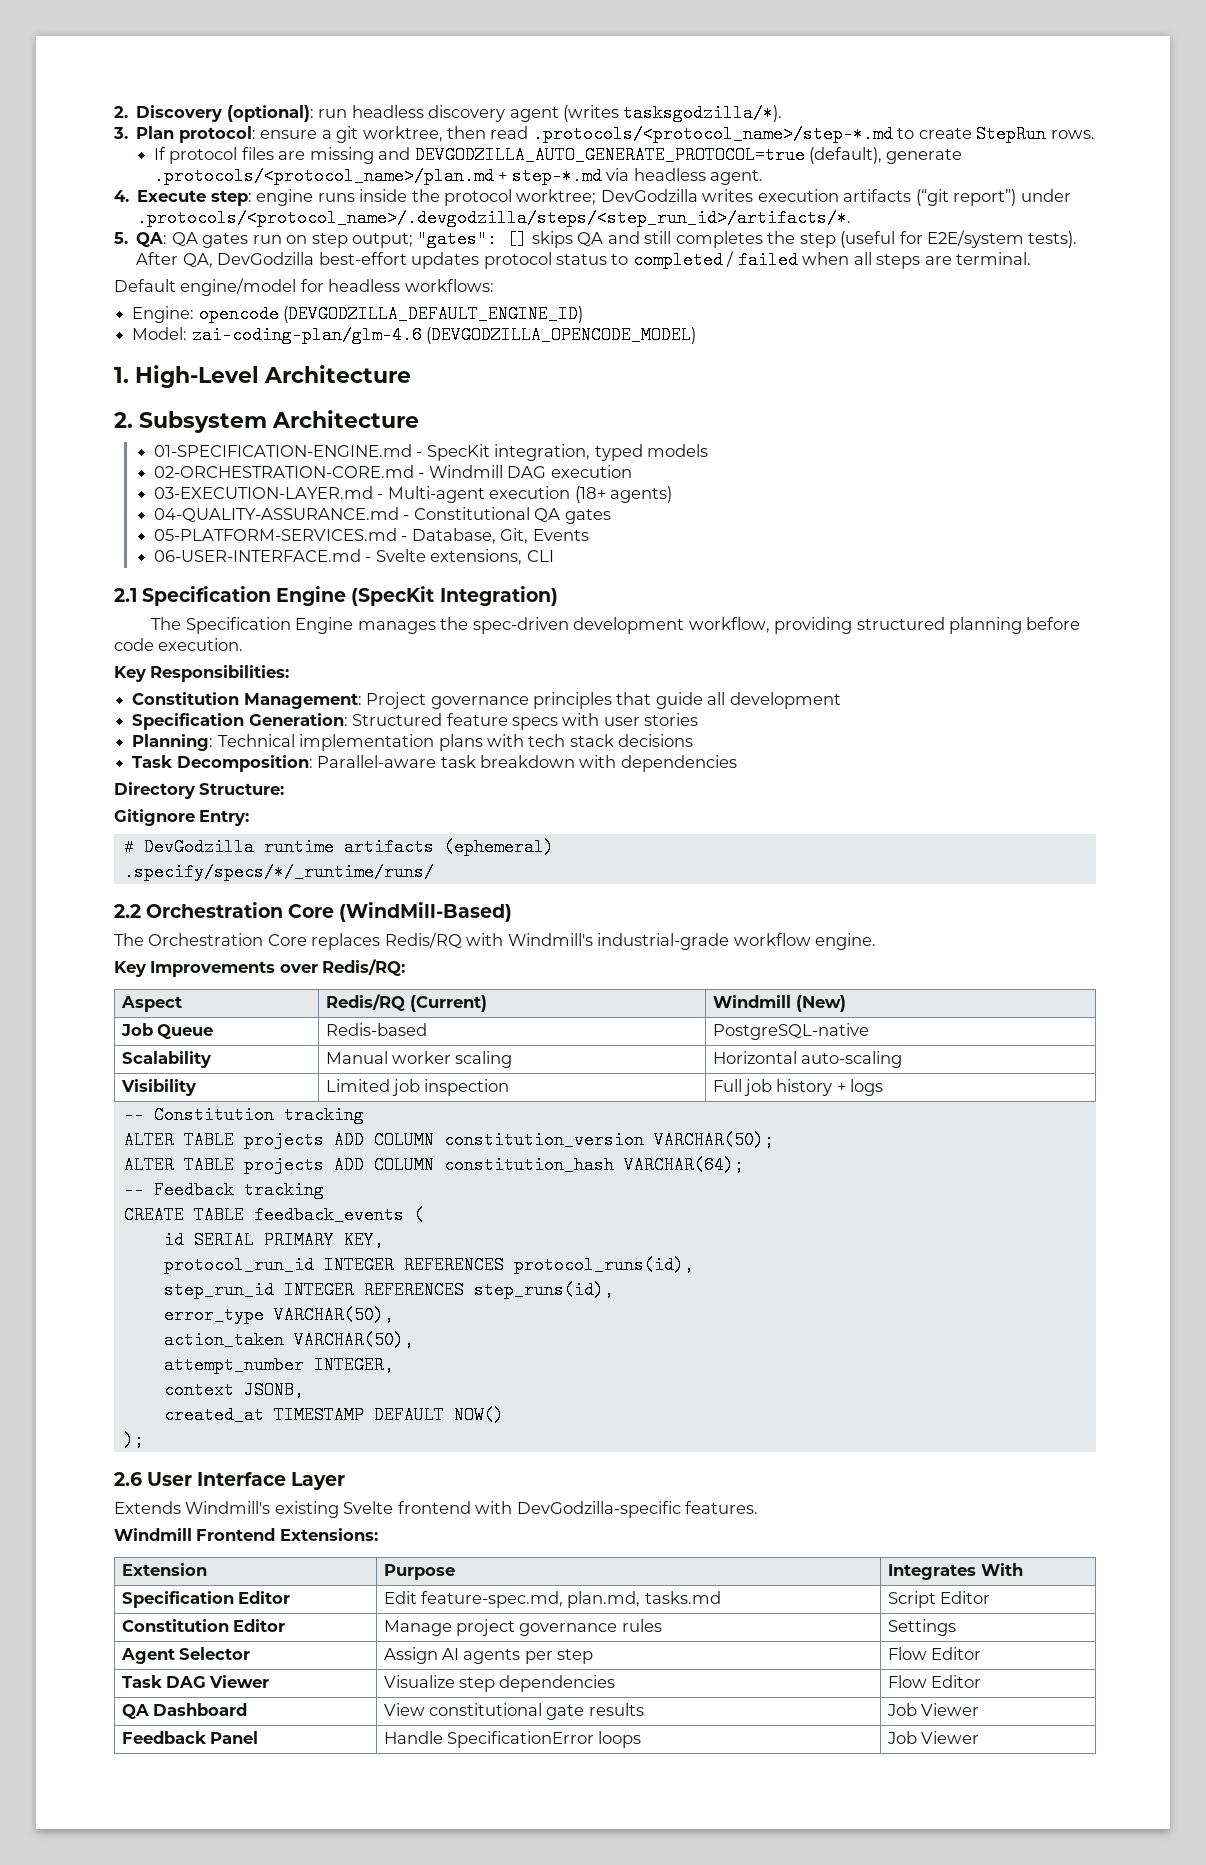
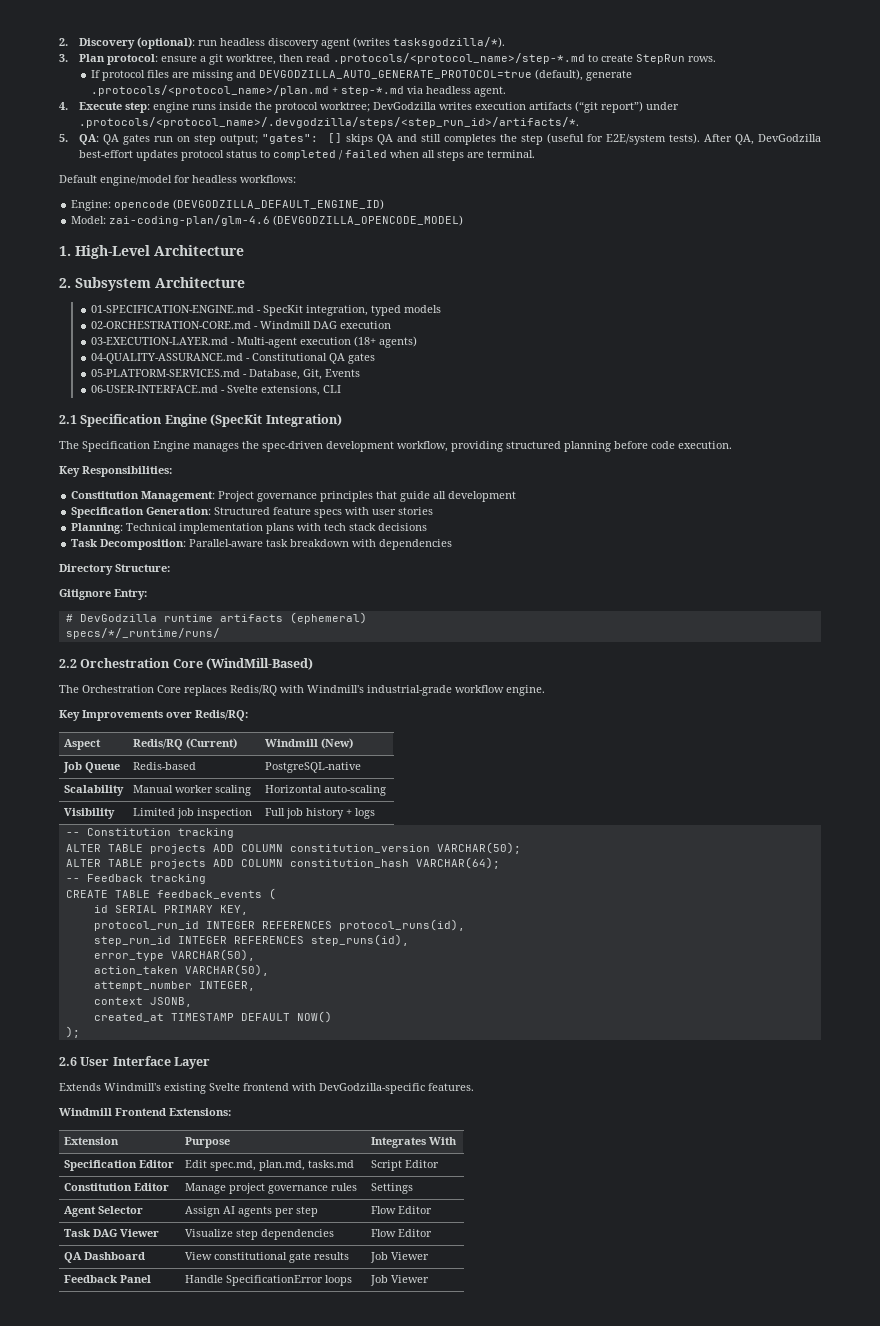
- .specify/specs/*/_runtime/runs/
+ specs/*/_runtime/runs/
- Specification Editor | Edit feature-spec.md, plan.md, tasks.md | Script Editor
+ Specification Editor | Edit spec.md, plan.md, tasks.md | Script Editor

